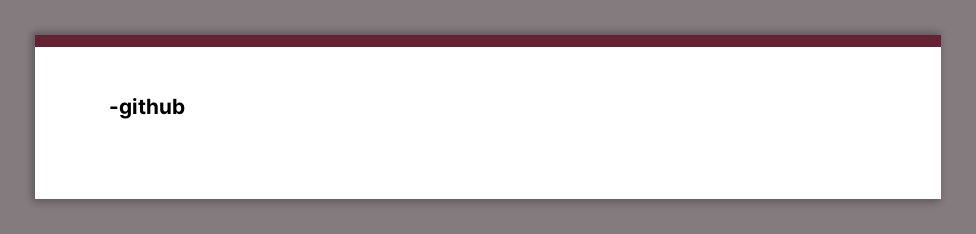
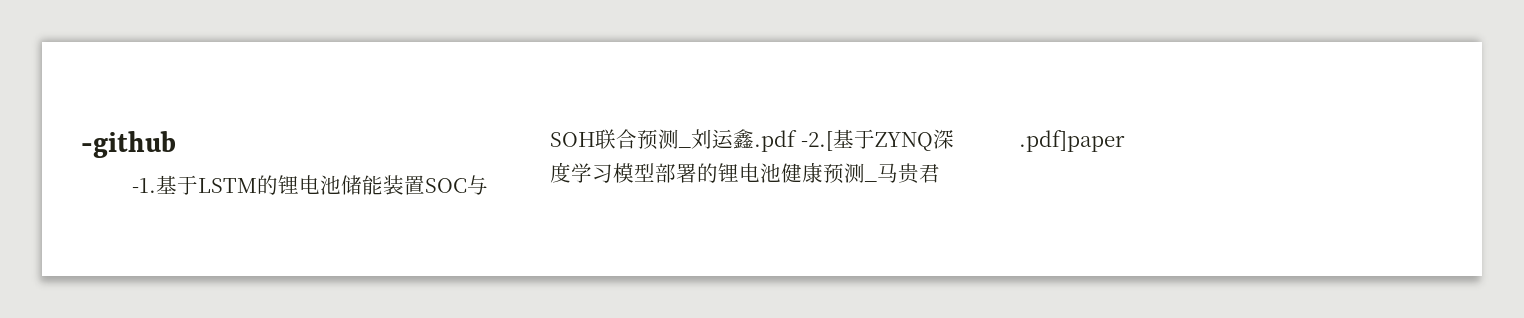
+ -1.基于LSTM的锂电池储能装置SOC与SOH联合预测_刘运鑫.pdf -2.[基于ZYNQ深度学习模型部署的锂电池健康预测_马贵君.pdf]paper

